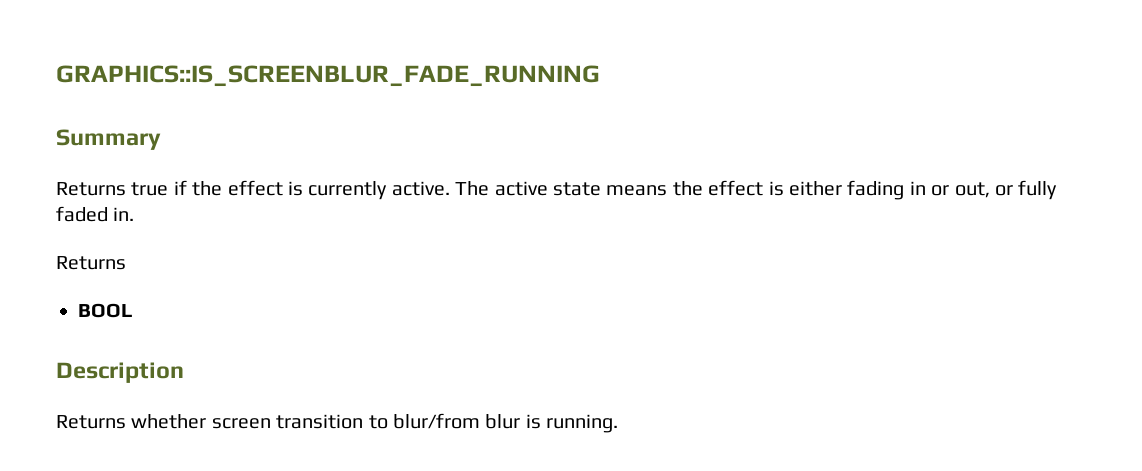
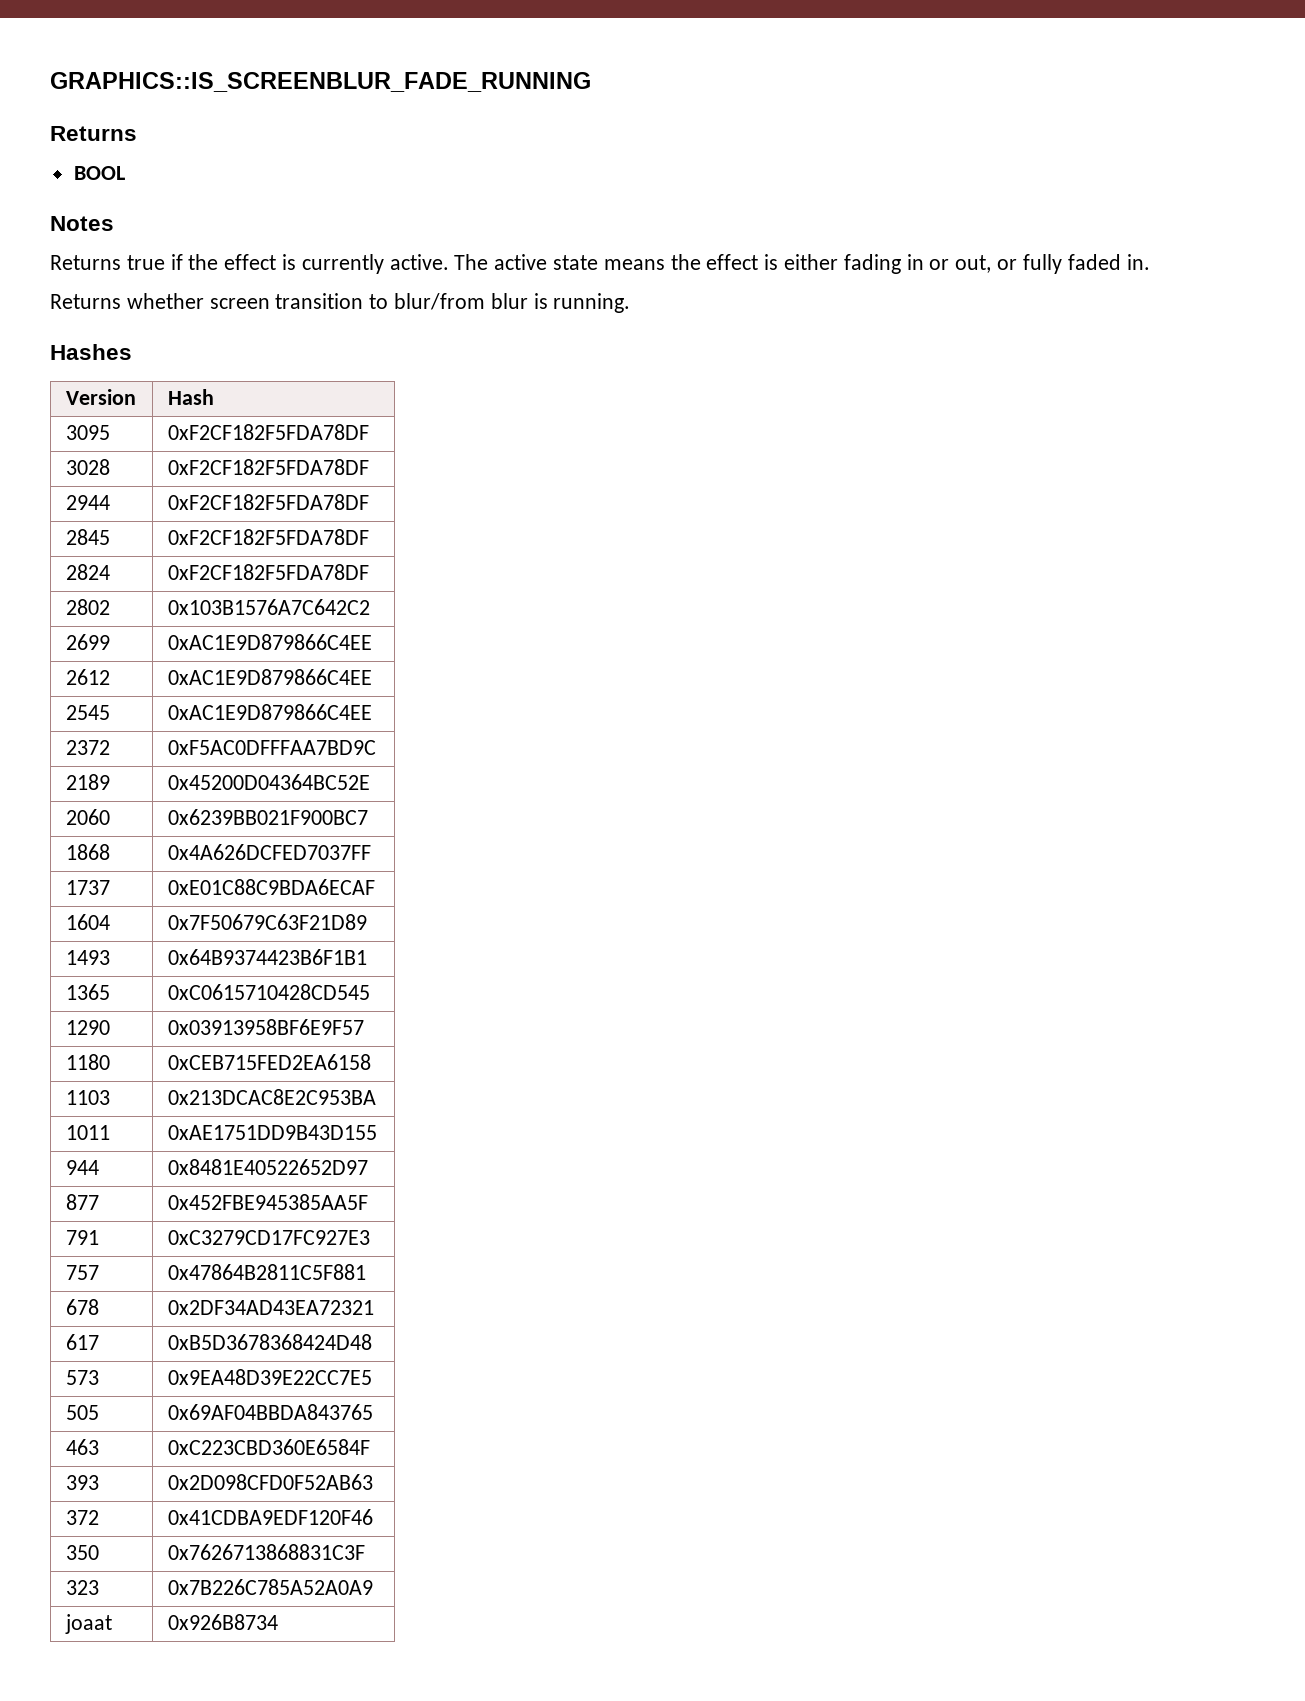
  GRAPHICS::IS_SCREENBLUR_FADE_RUNNING
- Summary
+ Returns
+ BOOL
+ Notes
  The active state means the effect is either fading in or out, or fully faded in.
- Returns
- BOOL
- Description
+ Hashes
+ Version | Hash
+ 3095 | 0xF2CF182F5FDA78DF
+ 3028 | 0xF2CF182F5FDA78DF
+ 2944 | 0xF2CF182F5FDA78DF
+ 2845 | 0xF2CF182F5FDA78DF
+ 2824 | 0xF2CF182F5FDA78DF
+ 2802 | 0x103B1576A7C642C2
+ 2699 | 0xAC1E9D879866C4EE
+ 2612 | 0xAC1E9D879866C4EE
+ 2545 | 0xAC1E9D879866C4EE
+ 2372 | 0xF5AC0DFFFAA7BD9C
+ 2189 | 0x45200D04364BC52E
+ 2060 | 0x6239BB021F900BC7
+ 1868 | 0x4A626DCFED7037FF
+ 1737 | 0xE01C88C9BDA6ECAF
+ 1604 | 0x7F50679C63F21D89
+ 1493 | 0x64B9374423B6F1B1
+ 1365 | 0xC0615710428CD545
+ 1290 | 0x03913958BF6E9F57
+ 1180 | 0xCEB715FED2EA6158
+ 1103 | 0x213DCAC8E2C953BA
+ 1011 | 0xAE1751DD9B43D155
+ 944 | 0x8481E40522652D97
+ 877 | 0x452FBE945385AA5F
+ 791 | 0xC3279CD17FC927E3
+ 757 | 0x47864B2811C5F881
+ 678 | 0x2DF34AD43EA72321
+ 617 | 0xB5D3678368424D48
+ 573 | 0x9EA48D39E22CC7E5
+ 505 | 0x69AF04BBDA843765
+ 463 | 0xC223CBD360E6584F
+ 393 | 0x2D098CFD0F52AB63
+ 372 | 0x41CDBA9EDF120F46
+ 350 | 0x7626713868831C3F
+ 323 | 0x7B226C785A52A0A9
+ joaat | 0x926B8734

